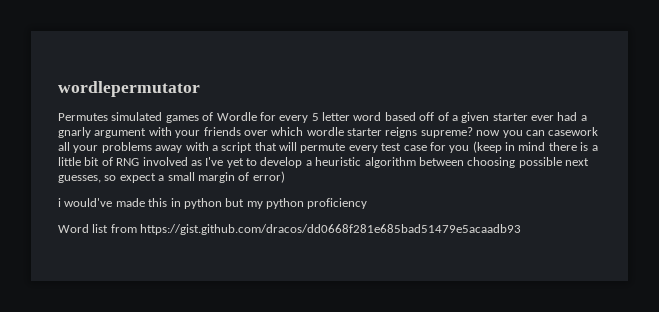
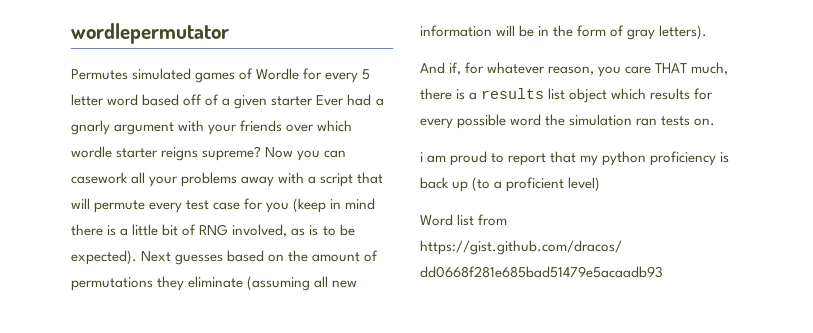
- Permutes simulated games of Wordle for every 5 letter word based off of a given starter ever had a gnarly argument with your friends over which wordle starter reigns supreme? now you can casework all your problems away with a script that will permute every test case for you (keep in mind there is a little bit of RNG involved as I've yet to develop a heuristic algorithm between choosing possible next guesses, so expect a small margin of error)
- i would've made this in python but my python proficiency
+ Permutes simulated games of Wordle for every 5 letter word based off of a given starter Ever had a gnarly argument with your friends over which wordle starter reigns supreme? Now you can casework all your problems away with a script that will permute every test case for you (keep in mind there is a little bit of RNG involved, as is to be expected). Next guesses based on the amount of permutations they eliminate (assuming all new information will be in the form of gray letters).
+ And if, for whatever reason, you care THAT much, there is a results list object which results for every possible word the simulation ran tests on.
+ i am proud to report that my python proficiency is back up (to a proficient level)

